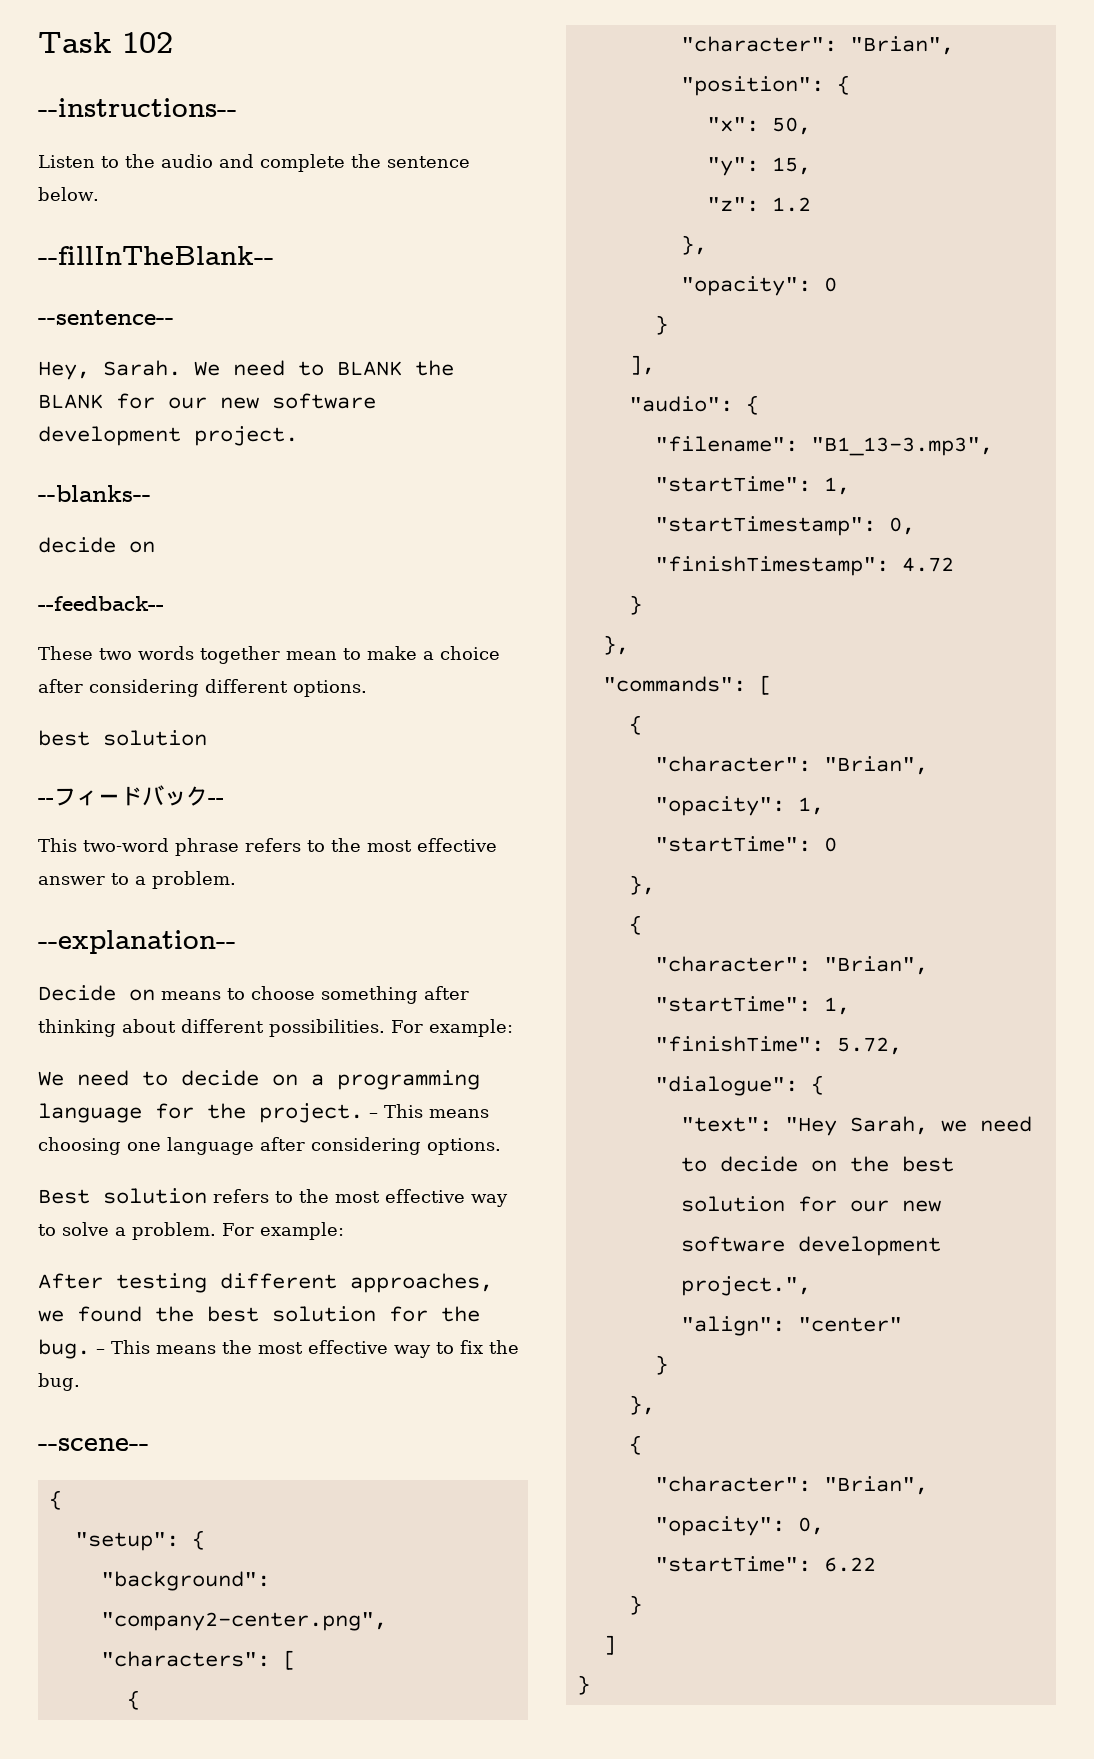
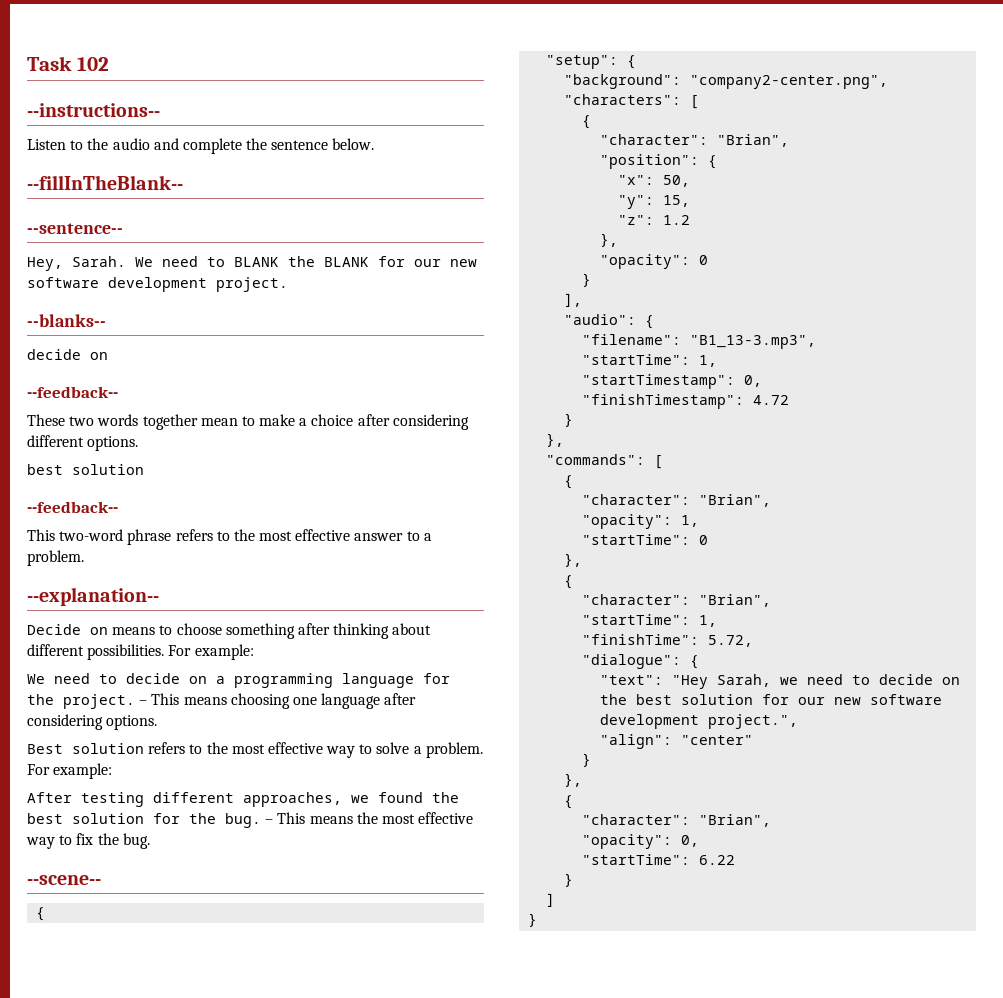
  These two words together mean to make a choice after considering different options.
  best solution
- --フィードバック--
+ --feedback--

